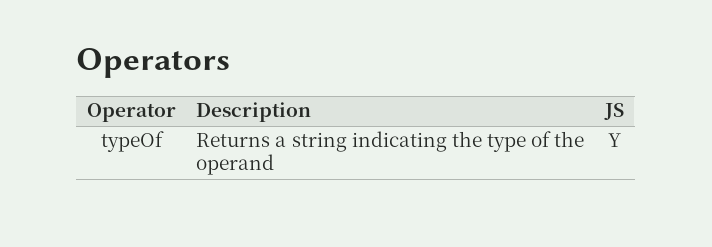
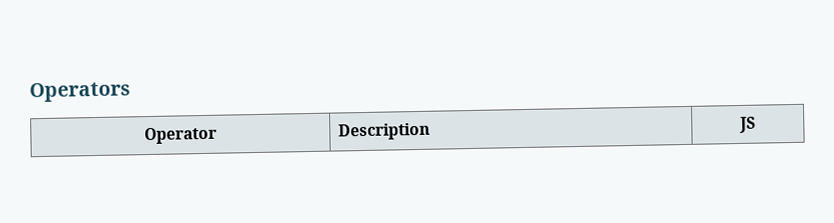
- typeOf | Returns a string indicating the type of the operand | Y

